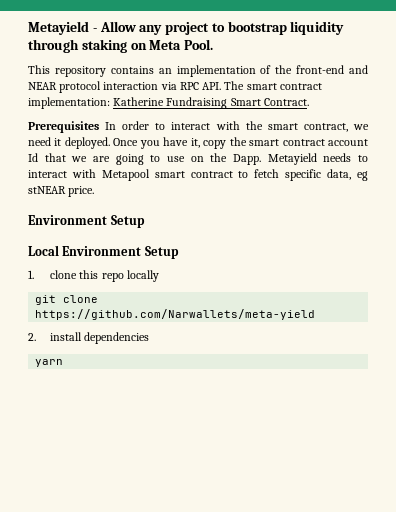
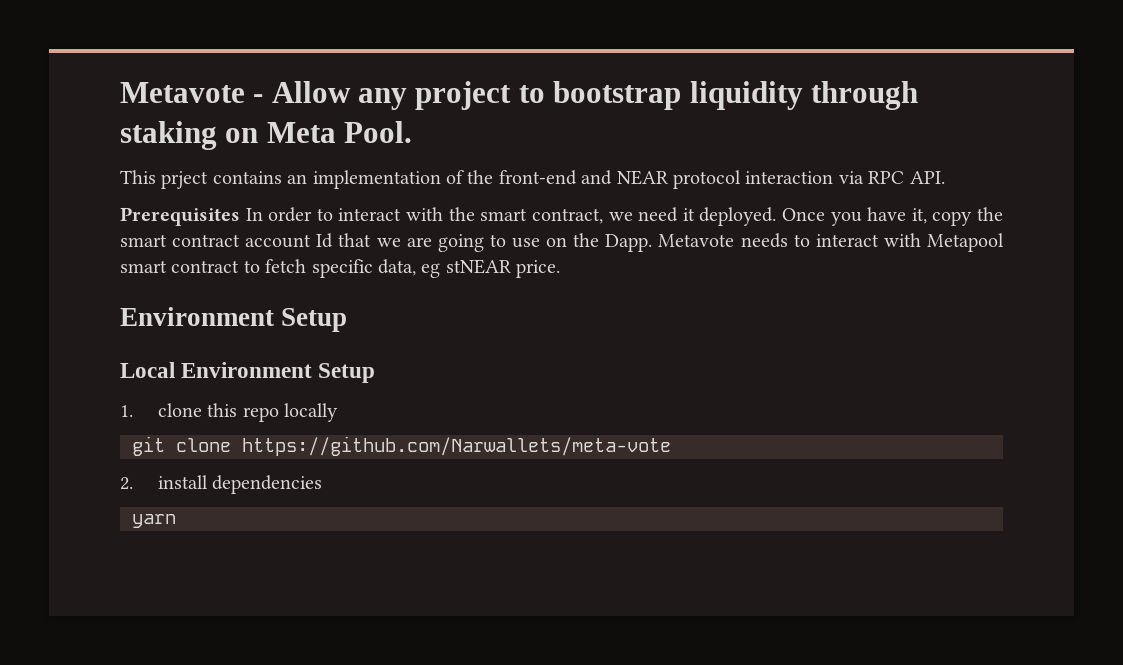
- Metayield - Allow any project to bootstrap liquidity through staking on Meta Pool.
+ Metavote - Allow any project to bootstrap liquidity through staking on Meta Pool.
- This repository contains an implementation of the front-end and NEAR protocol interaction via RPC API. The smart contract implementation: Katherine Fundraising Smart Contract.
+ This prject contains an implementation of the front-end and NEAR protocol interaction via RPC API.
- Metayield needs to interact with Metapool smart contract to fetch specific data, eg stNEAR price.
+ Metavote needs to interact with Metapool smart contract to fetch specific data, eg stNEAR price.
- git clone https://github.com/Narwallets/meta-yield
+ git clone https://github.com/Narwallets/meta-vote

